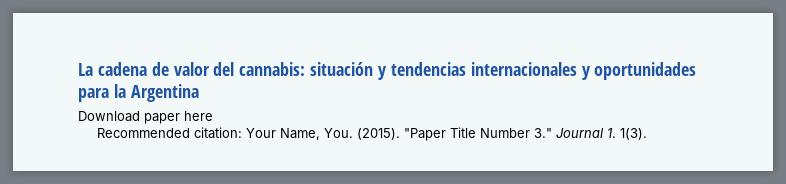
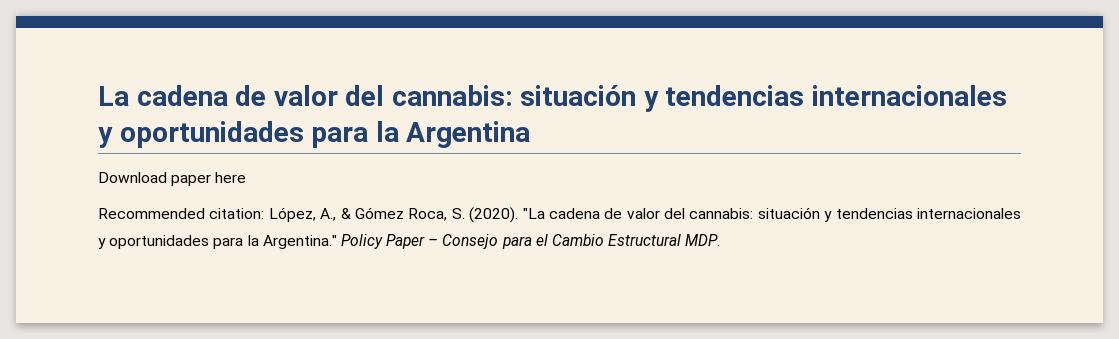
- Recommended citation: Your Name, You. (2015). "Paper Title Number 3." Journal 1. 1(3).
+ Recommended citation: López, A., & Gómez Roca, S. (2020). "La cadena de valor del cannabis: situación y tendencias internacionales y oportunidades para la Argentina." Policy Paper – Consejo para el Cambio Estructural MDP.

